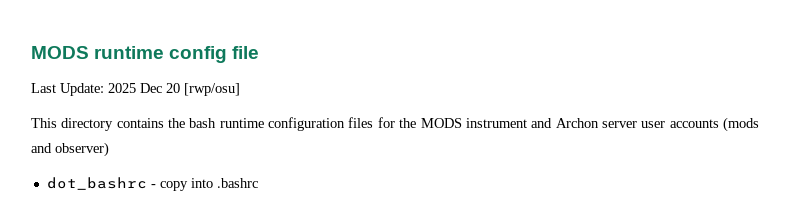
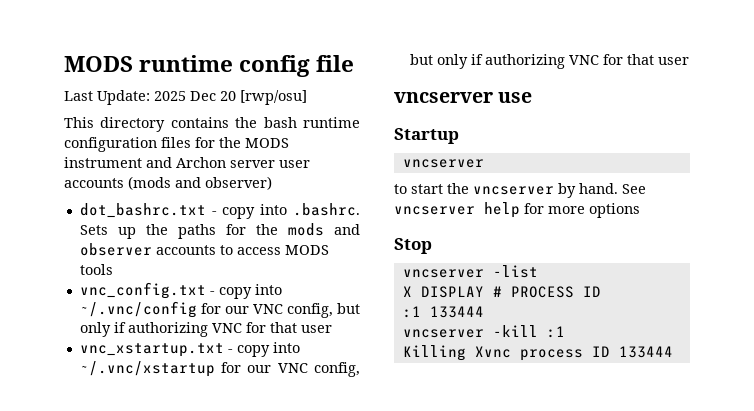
- dot_bashrc - copy into .bashrc
+ dot_bashrc.txt - copy into .bashrc. Sets up the paths for the mods and observer accounts to access MODS tools
+ vnc_config.txt - copy into ~/.vnc/config for our VNC config, but only if authorizing VNC for that user
+ vnc_xstartup.txt - copy into ~/.vnc/xstartup for our VNC config, but only if authorizing VNC for that user
+ vncserver use
+ Startup
+ vncserver
+ to start the vncserver by hand. See vncserver help for more options
+ Stop
+ vncserver -list
+ X DISPLAY # PROCESS ID
+ :1 133444
+ vncserver -kill :1
+ Killing Xvnc process ID 133444

